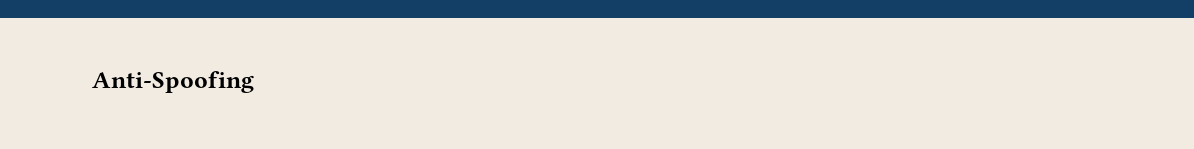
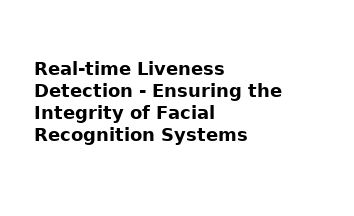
- Anti-Spoofing
+ Real-time Liveness Detection - Ensuring the Integrity of Facial Recognition Systems

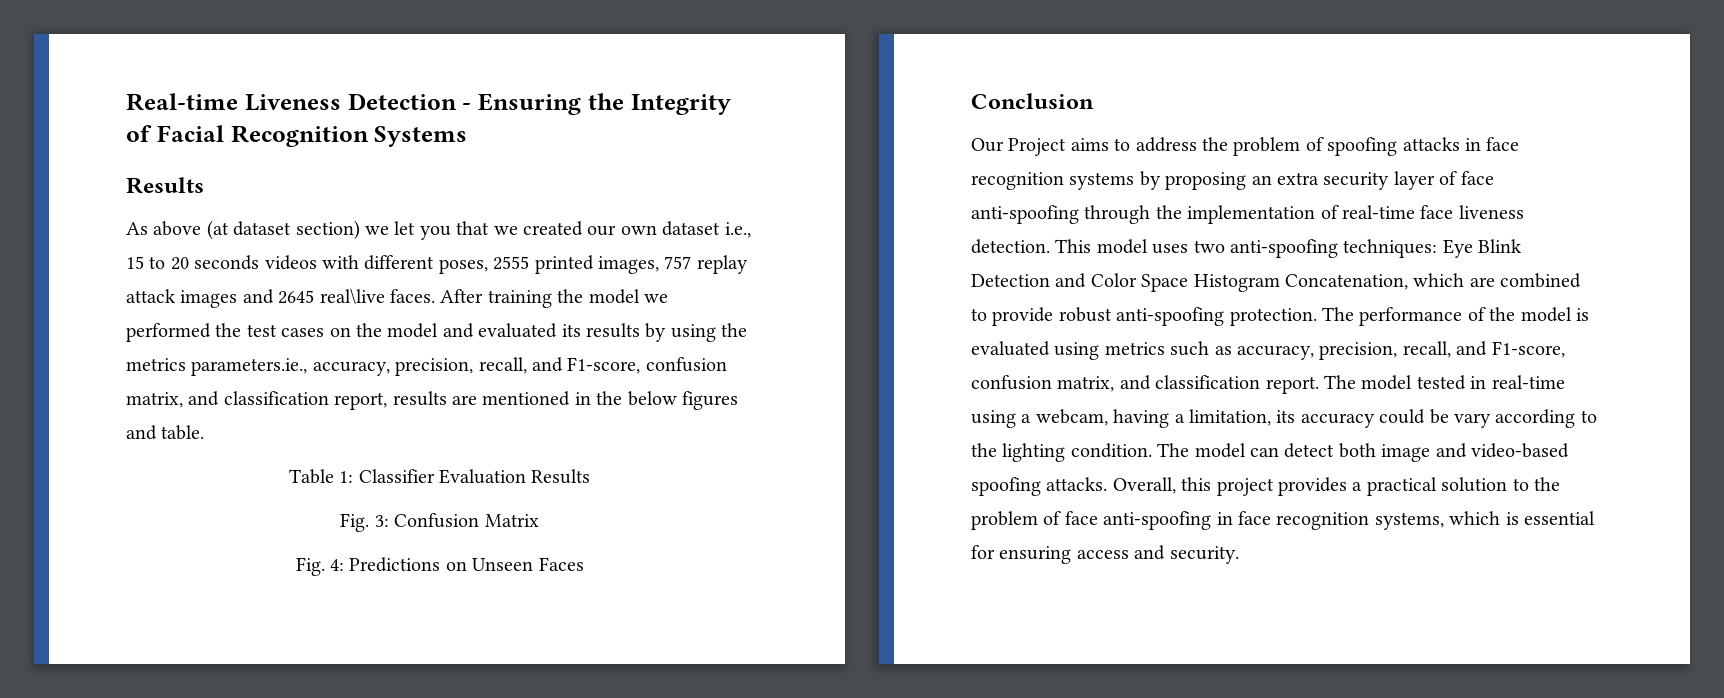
  Real-time Liveness Detection - Ensuring the Integrity of Facial Recognition Systems
+ Results
+ As above (at dataset section) we let you that we created our own dataset i.e., 15 to 20 seconds videos with different poses, 2555 printed images, 757 replay attack images and 2645 real\live faces. After training the model we performed the test cases on the model and evaluated its results by using the metrics parameters.ie., accuracy, precision, recall, and F1-score, confusion matrix, and classification report, results are mentioned in the below figures and table.
+ Table 1: Classifier Evaluation Results
+ Fig. 3: Confusion Matrix
+ Fig. 4: Predictions on Unseen Faces
+ Conclusion
+ Our Project aims to address the problem of spoofing attacks in face recognition systems by proposing an extra security layer of face anti-spoofing through the implementation of real-time face liveness detection. This model uses two anti-spoofing techniques: Eye Blink Detection and Color Space Histogram Concatenation, which are combined to provide robust anti-spoofing protection. The performance of the model is evaluated using metrics such as accuracy, precision, recall, and F1-score, confusion matrix, and classification report. The model tested in real-time using a webcam, having a limitation, its accuracy could be vary according to the lighting condition. The model can detect both image and video-based spoofing attacks. Overall, this project provides a practical solution to the problem of face anti-spoofing in face recognition systems, which is essential for ensuring access and security.

